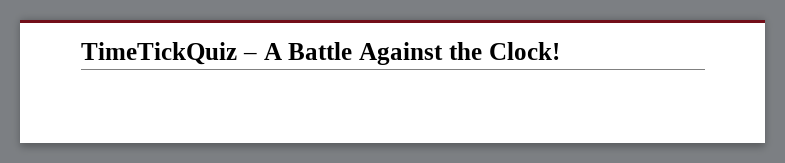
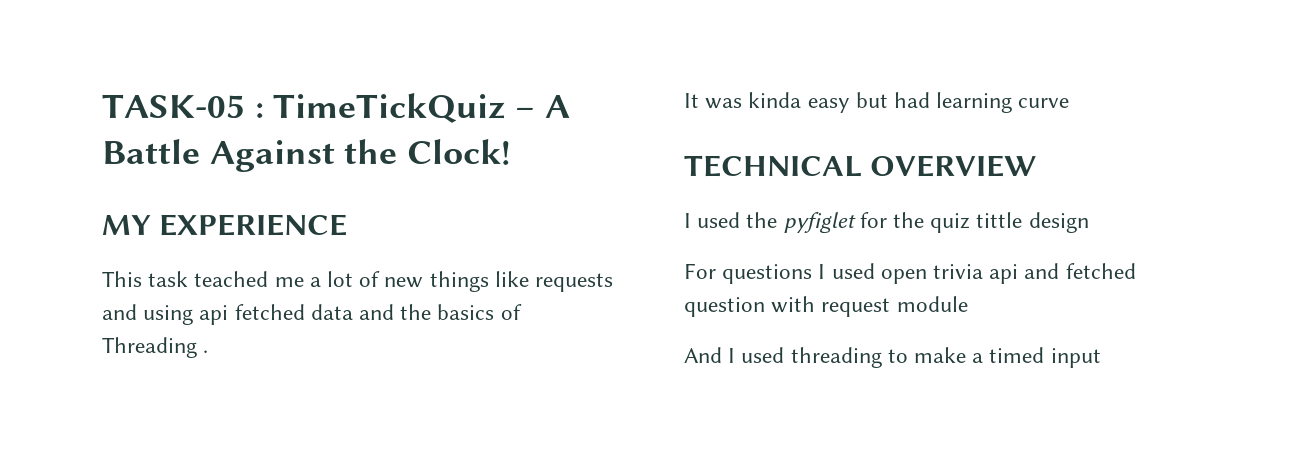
- TimeTickQuiz – A Battle Against the Clock!
+ TASK-05 : TimeTickQuiz – A Battle Against the Clock!
+ MY EXPERIENCE
+ This task teached me a lot of new things like requests and using api fetched data and the basics of Threading .
+ It was kinda easy but had learning curve
+ TECHNICAL OVERVIEW
+ I used the pyfiglet for the quiz tittle design
+ For questions I used open trivia api and fetched question with request module
+ And I used threading to make a timed input

